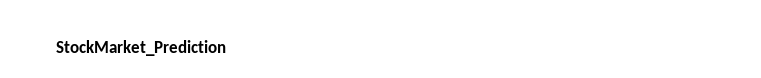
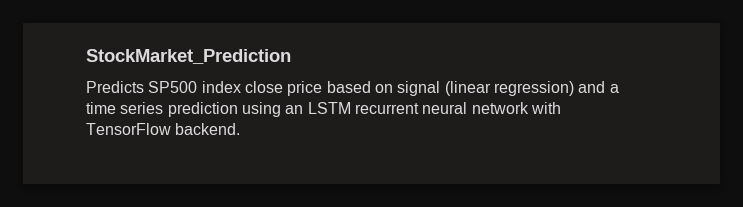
+ Predicts SP500 index close price based on signal (linear regression) and a time series prediction using an LSTM recurrent neural network with TensorFlow backend.

